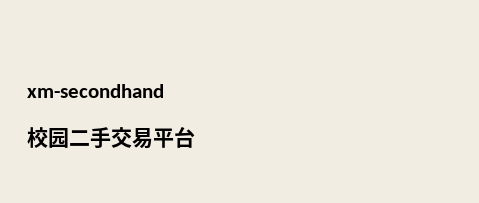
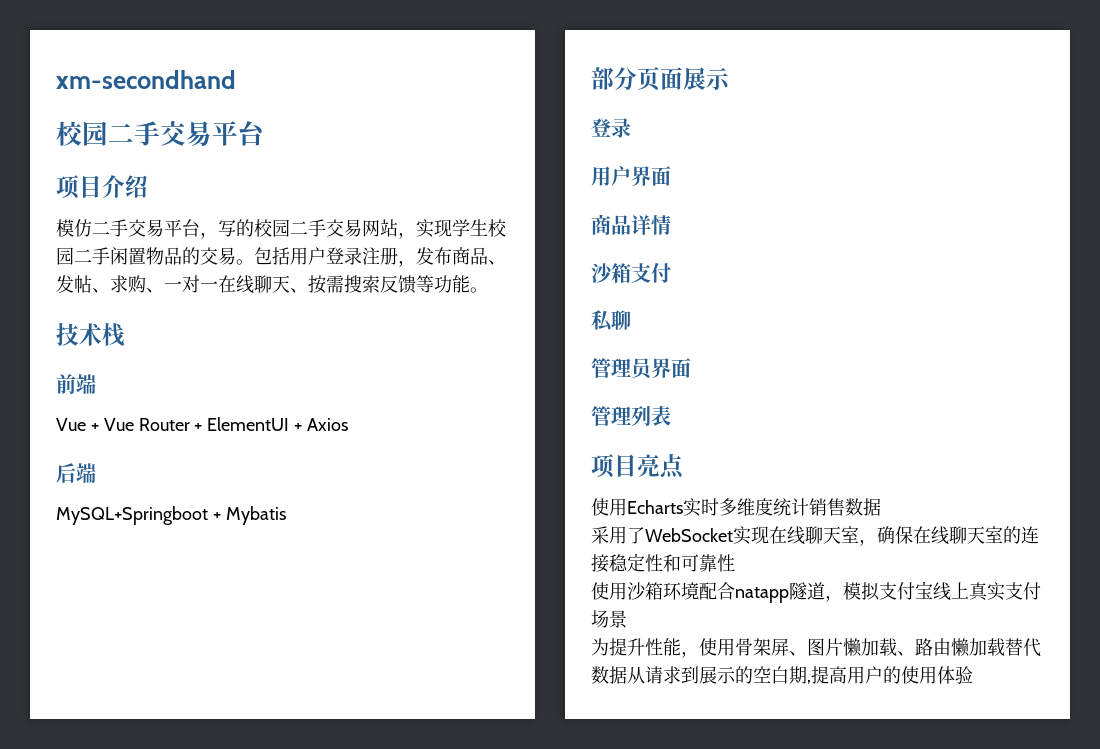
+ 项目介绍
+ 模仿二手交易平台，写的校园二手交易网站，实现学生校园二手闲置物品的交易。包括用户登录注册，发布商品、发帖、求购、一对一在线聊天、按需搜索反馈等功能。
+ 技术栈
+ 前端
+ Vue + Vue Router + ElementUI + Axios
+ 后端
+ MySQL+Springboot + Mybatis
+ 部分页面展示
+ 登录
+ 用户界面
+ 商品详情
+ 沙箱支付
+ 私聊
+ 管理员界面
+ 管理列表
+ 项目亮点
+ 使用Echarts实时多维度统计销售数据
+ 采用了WebSocket实现在线聊天室，确保在线聊天室的连接稳定性和可靠性
+ 使用沙箱环境配合natapp隧道，模拟支付宝线上真实支付场景
+ 为提升性能，使用骨架屏、图片懒加载、路由懒加载替代数据从请求到展示的空白期,提高用户的使用体验

